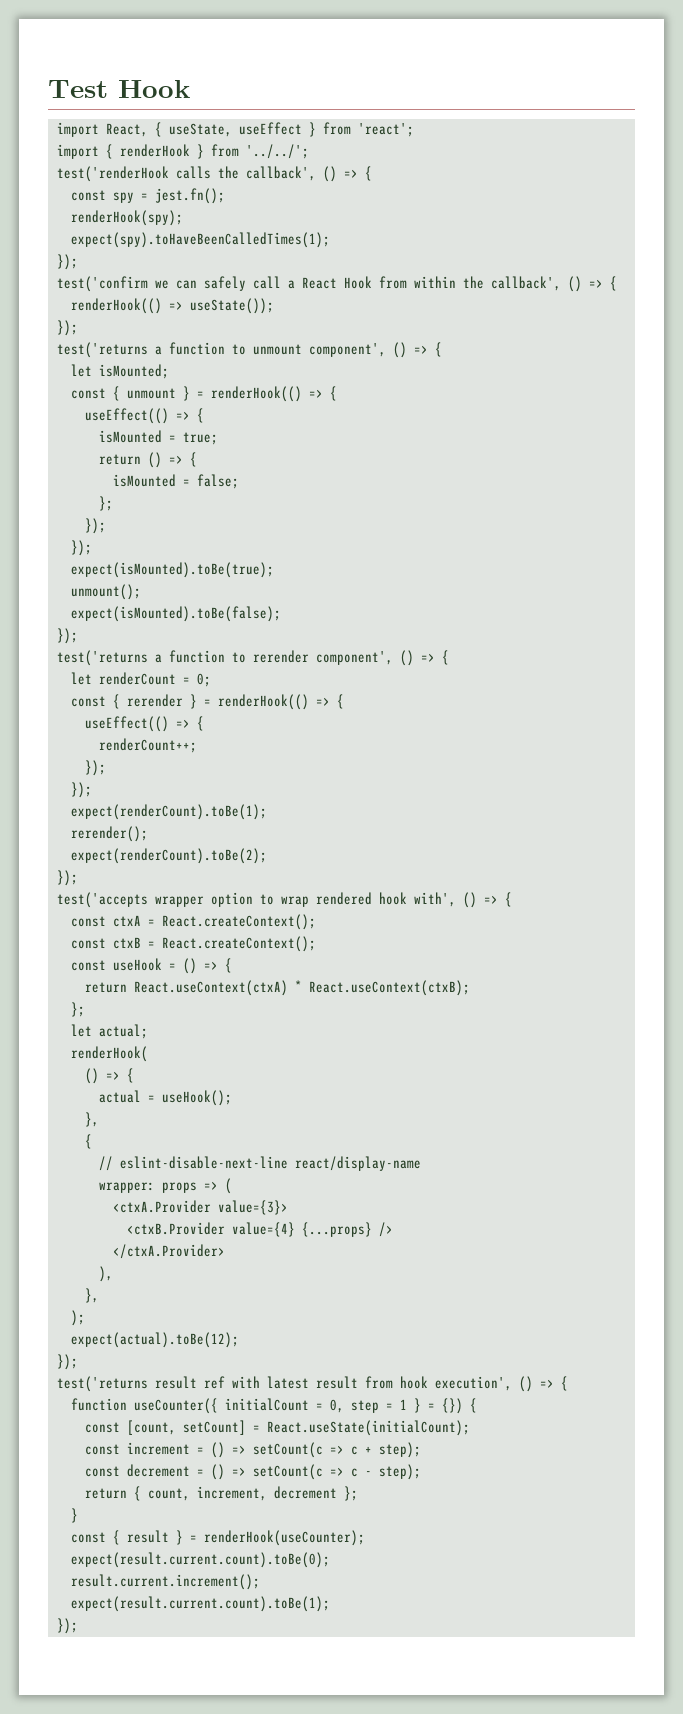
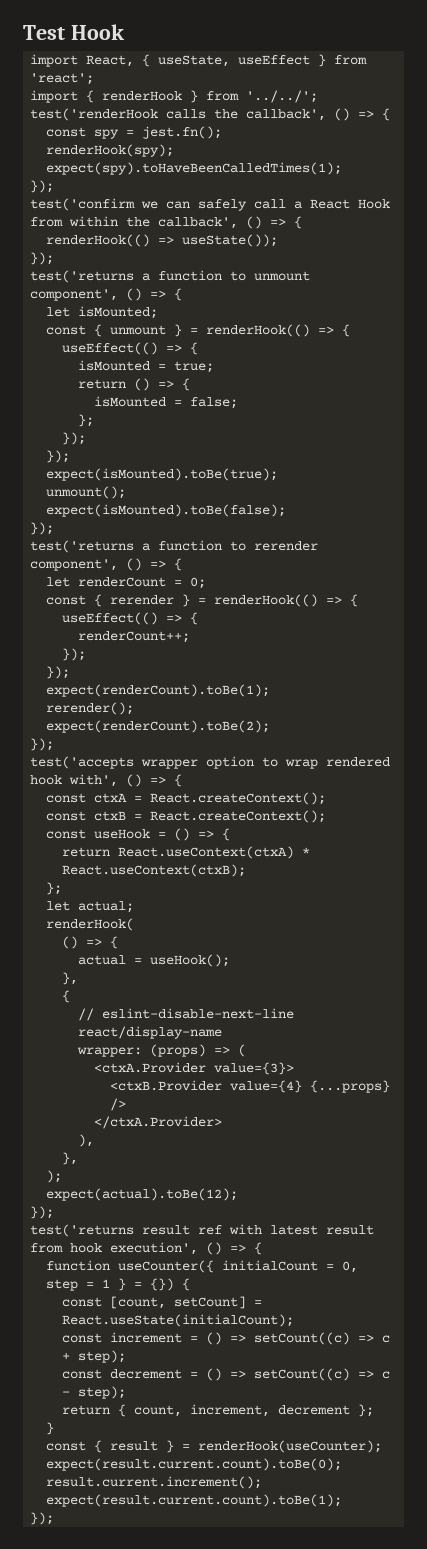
- wrapper: props => (
+ wrapper: (props) => (
- const increment = () => setCount(c => c + step);
+ const increment = () => setCount((c) => c + step);
- const decrement = () => setCount(c => c - step);
+ const decrement = () => setCount((c) => c - step);

